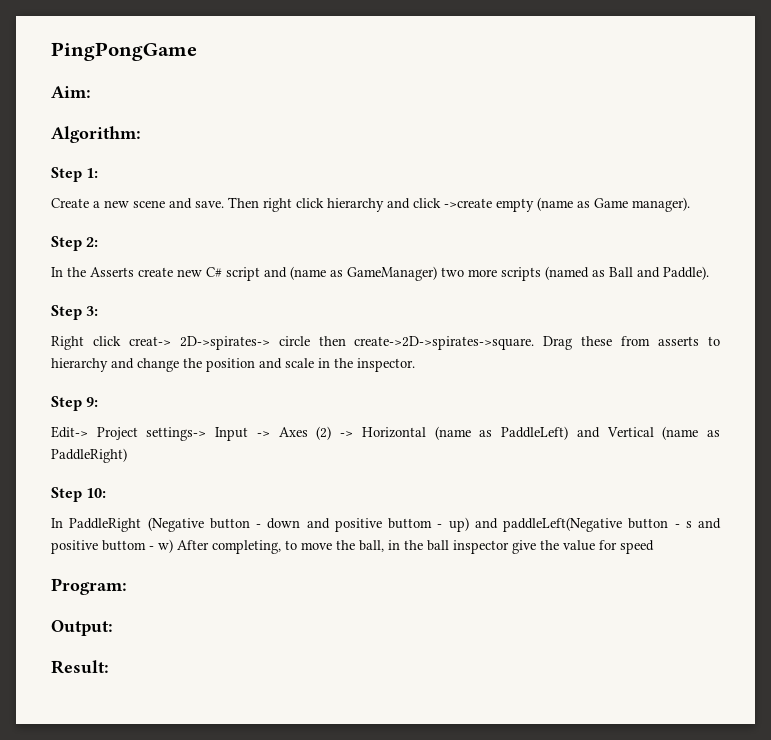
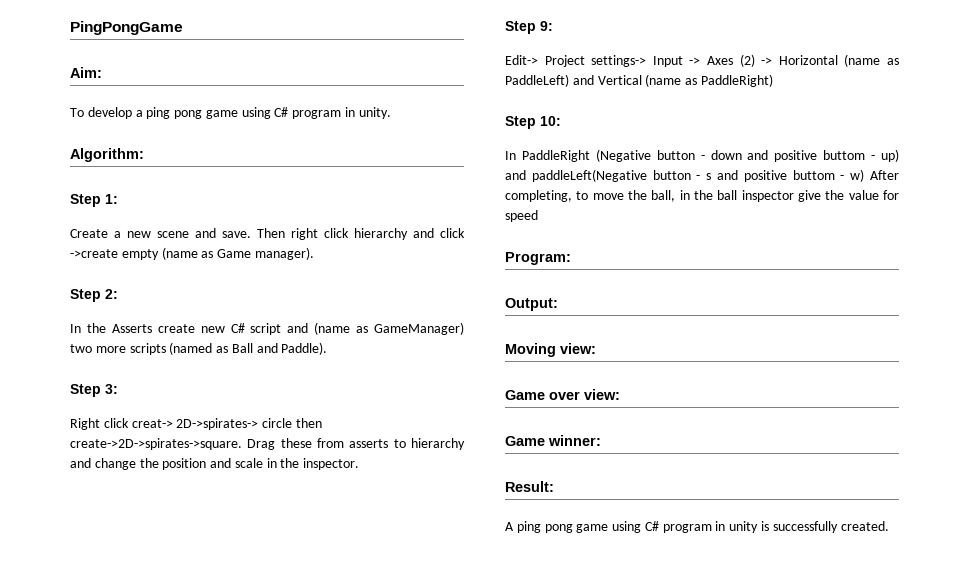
+ To develop a ping pong game using C# program in unity.
+ Moving view:
+ Game over view:
+ Game winner:
  Result:
+ A ping pong game using C# program in unity is successfully created.

